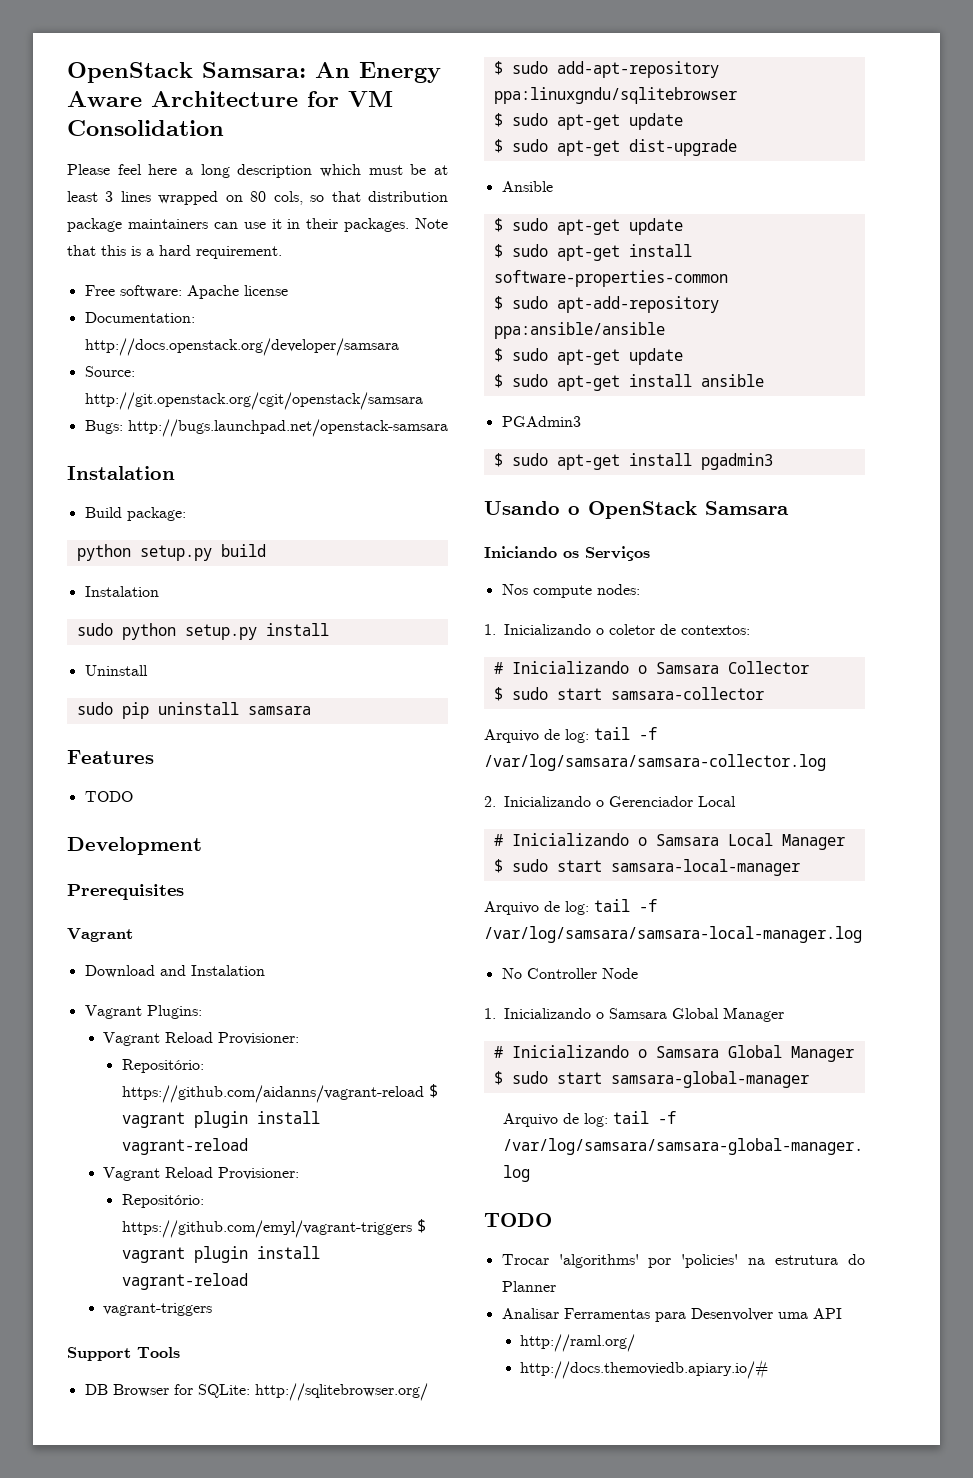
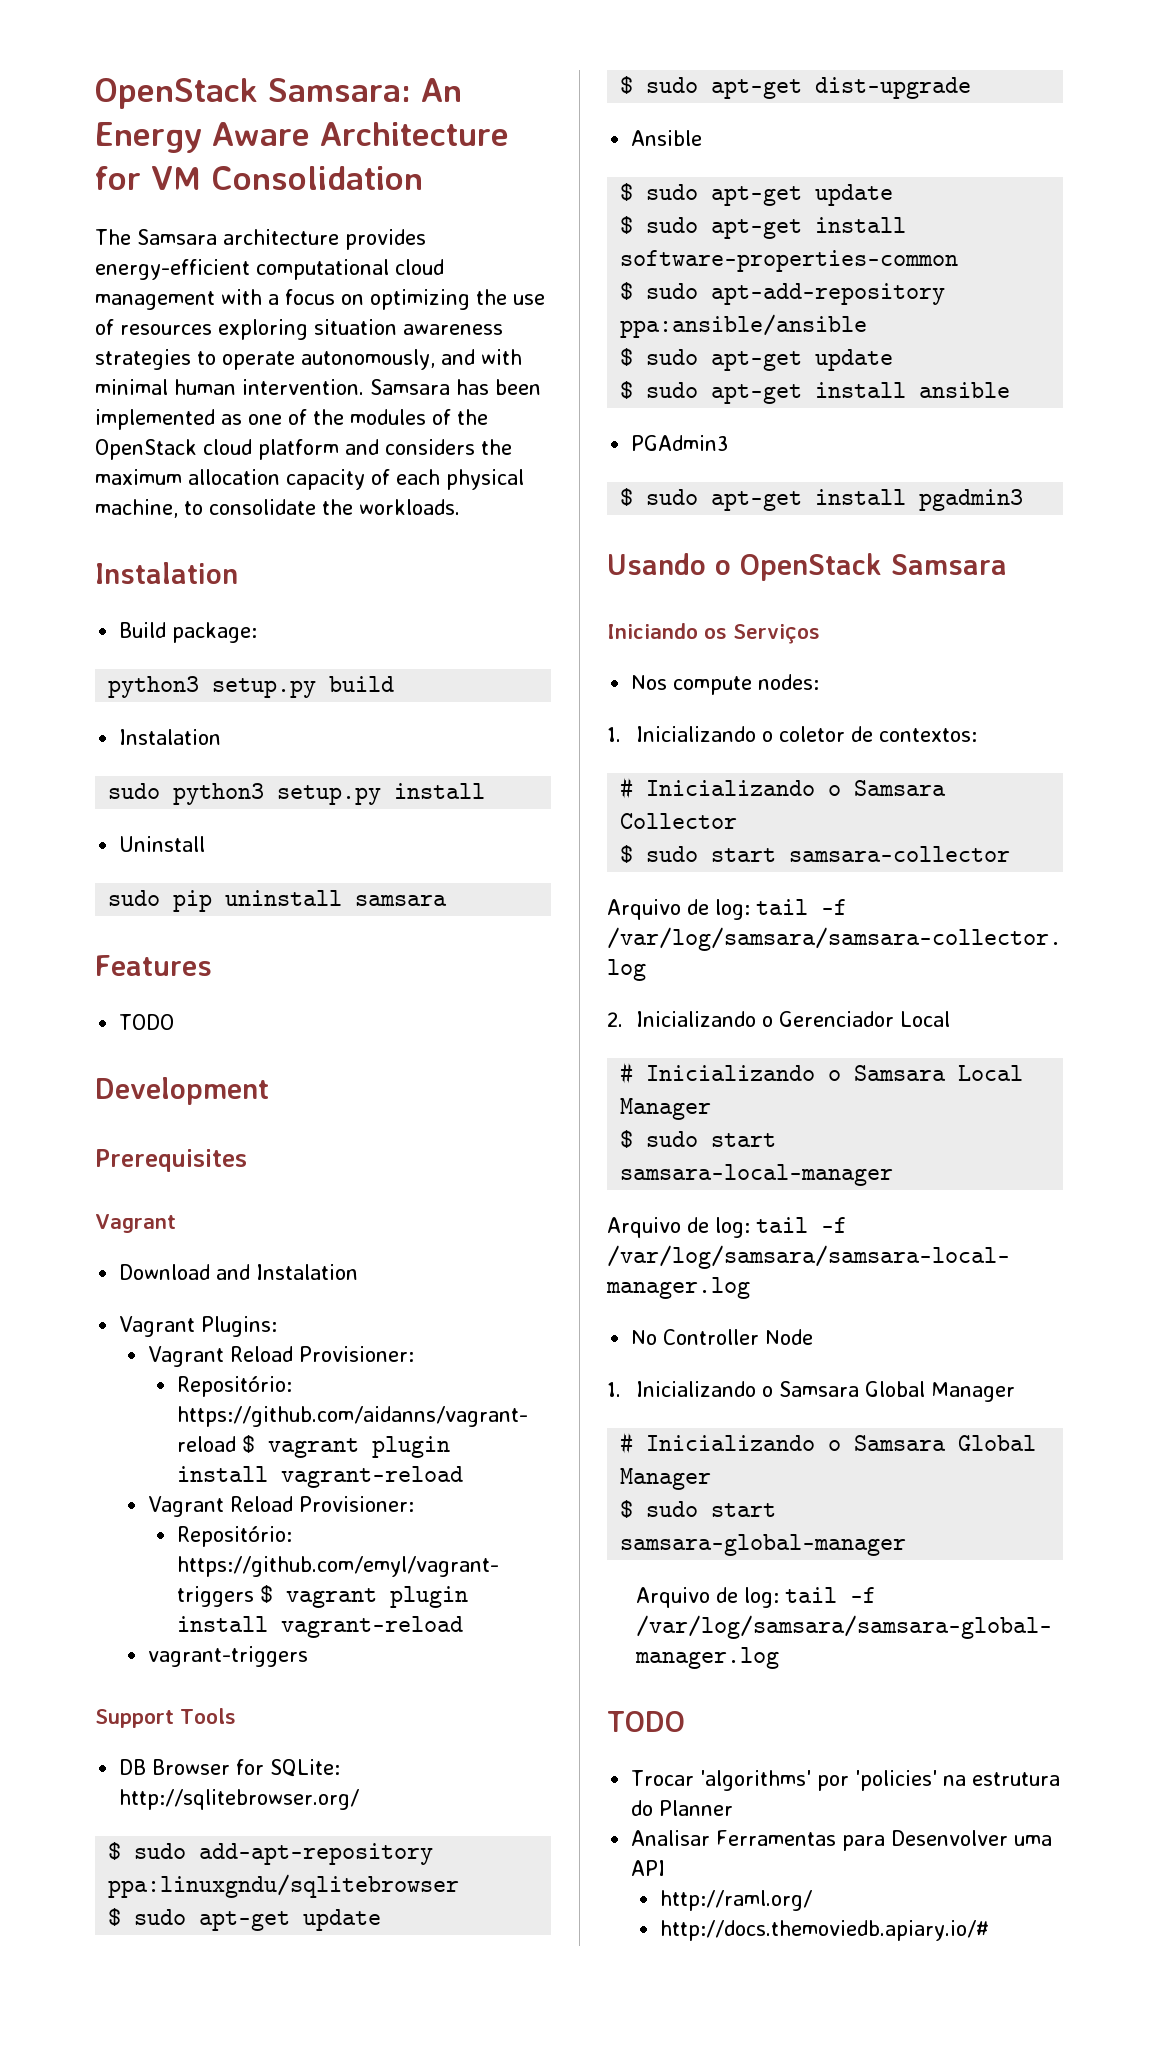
- Please feel here a long description which must be at least 3 lines wrapped on 80 cols, so that distribution package maintainers can use it in their packages. Note that this is a hard requirement.
- Free software: Apache license
- Documentation: http://docs.openstack.org/developer/samsara
- Source: http://git.openstack.org/cgit/openstack/samsara
- Bugs: http://bugs.launchpad.net/openstack-samsara
+ The Samsara architecture provides energy-efficient computational cloud management with a focus on optimizing the use of resources exploring situation awareness strategies to operate autonomously, and with minimal human intervention. Samsara has been implemented as one of the modules of the OpenStack cloud platform and considers the maximum allocation capacity of each physical machine, to consolidate the workloads.
- python setup.py build
+ python3 setup.py build
- sudo python setup.py install
+ sudo python3 setup.py install

